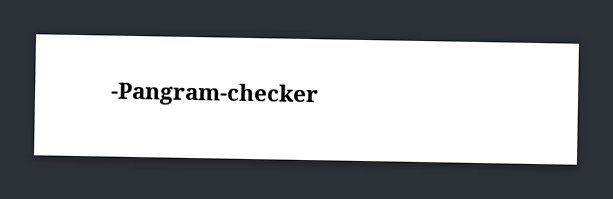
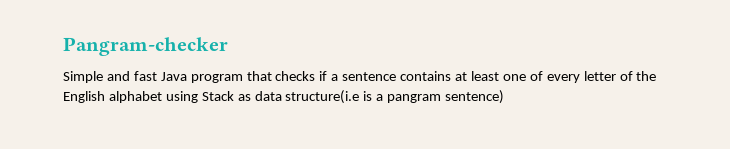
- -Pangram-checker
+ Pangram-checker
+ Simple and fast Java program that checks if a sentence contains at least one of every letter of the English alphabet using Stack as data structure(i.e is a pangram sentence)

